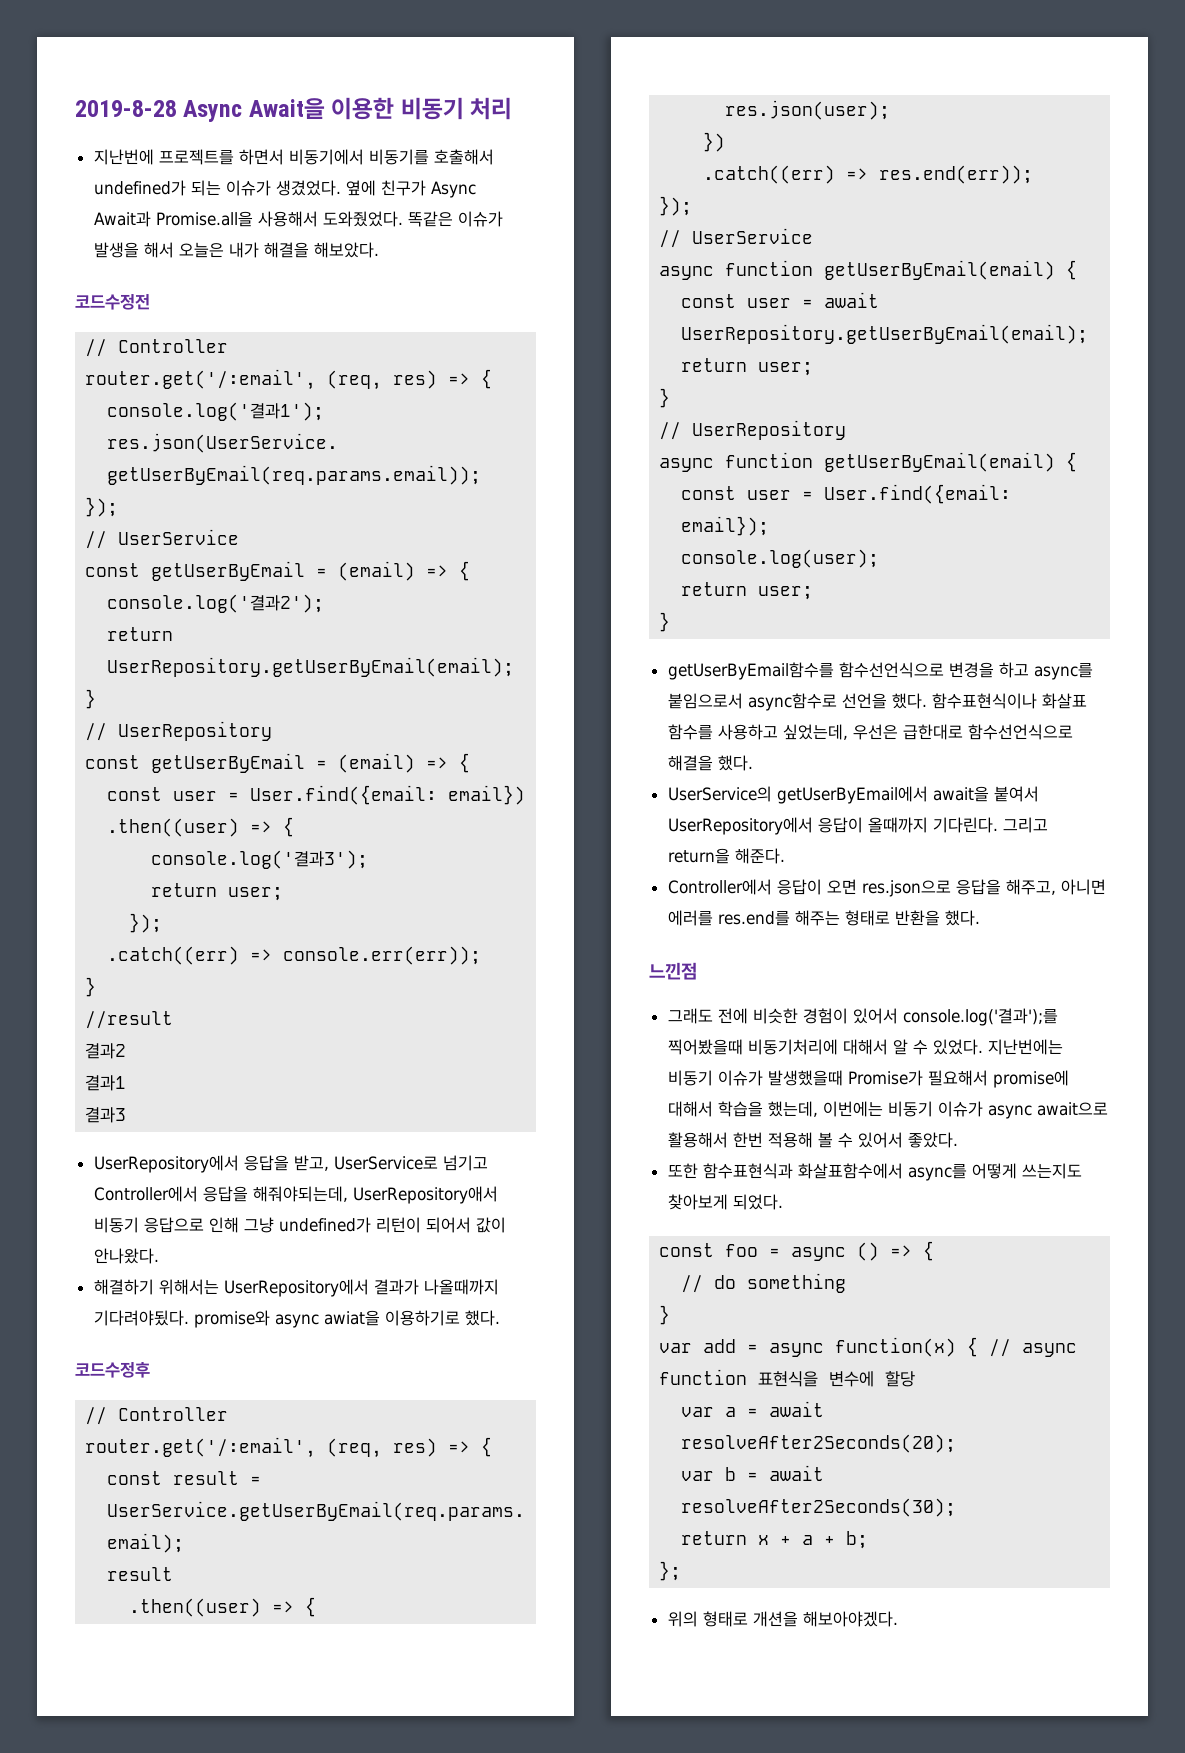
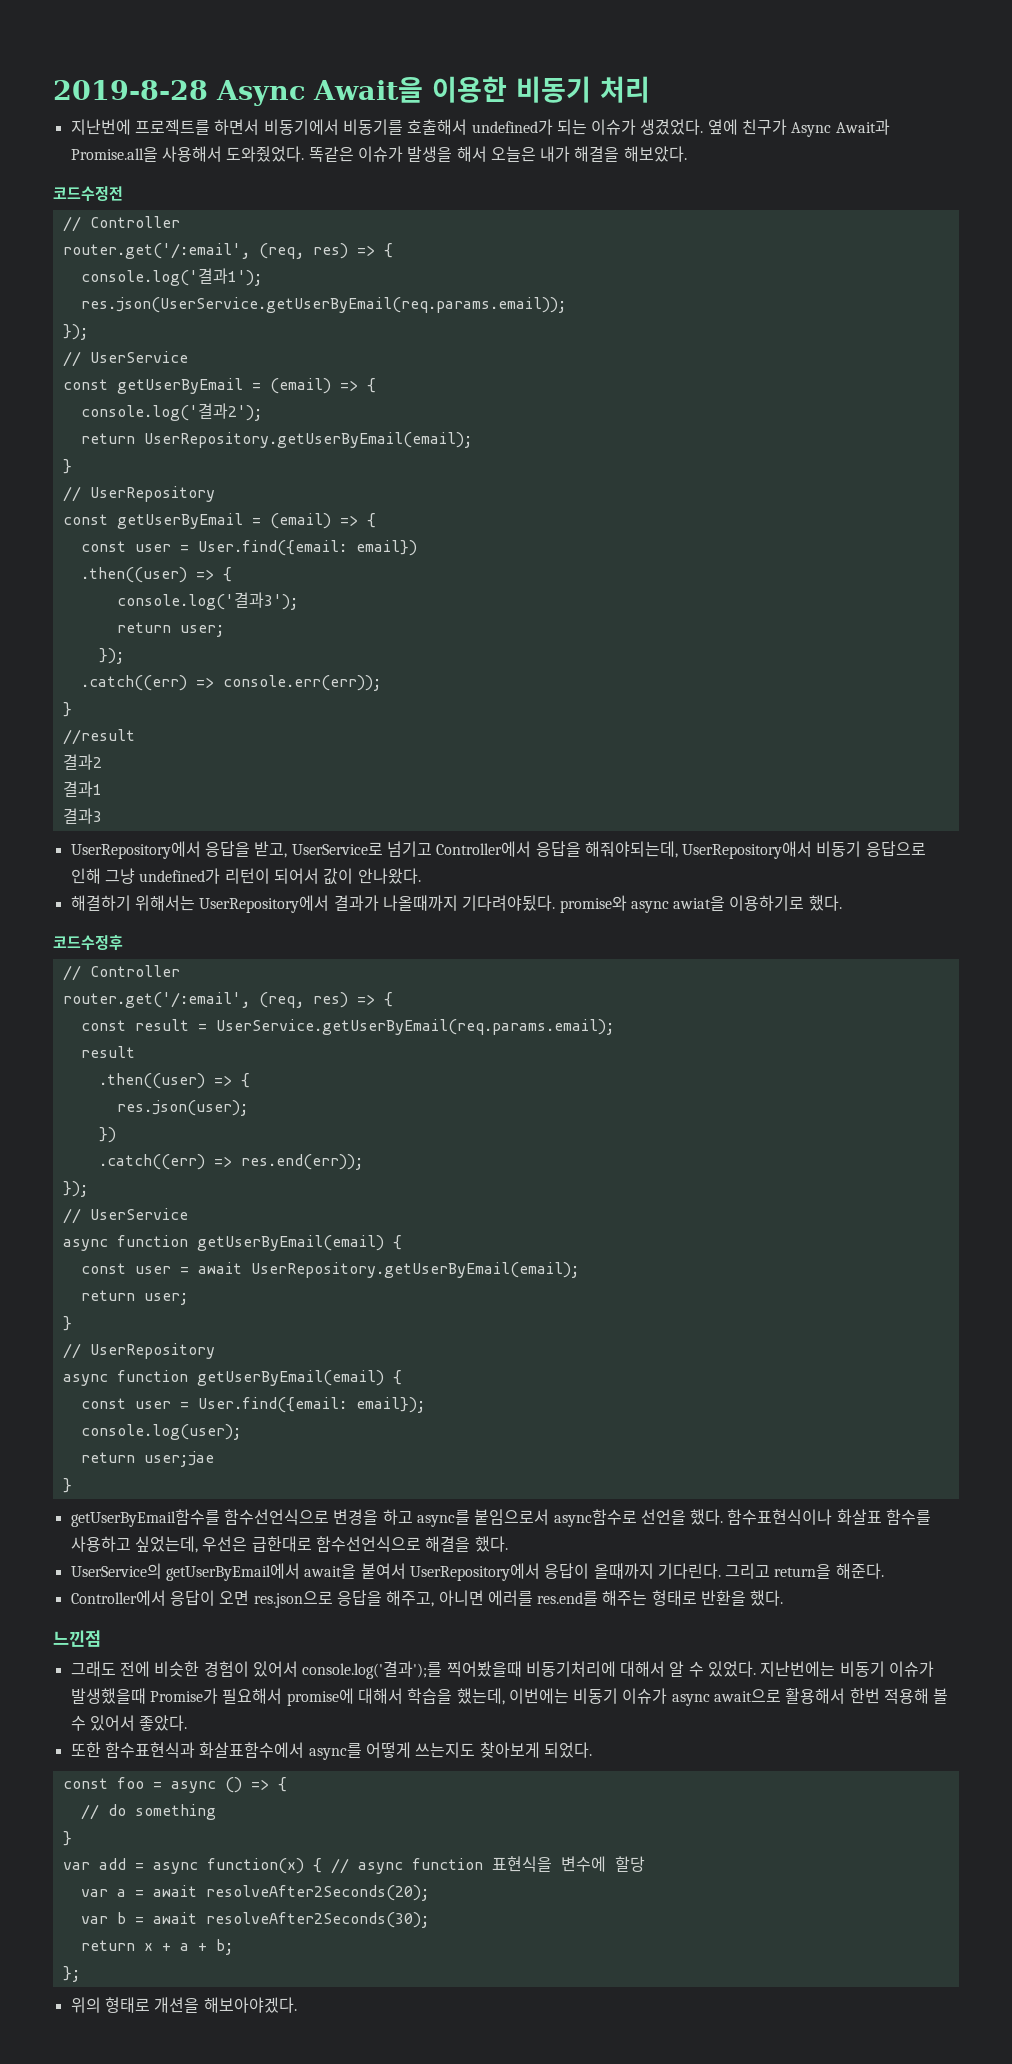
  console.log(user);
- return user;
+ return user;jae

